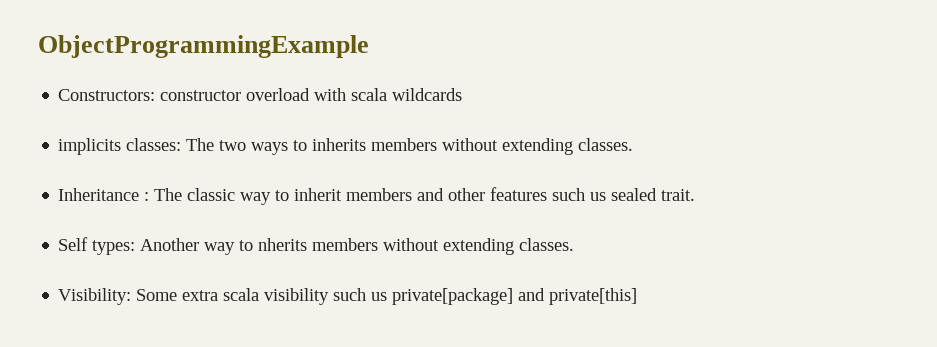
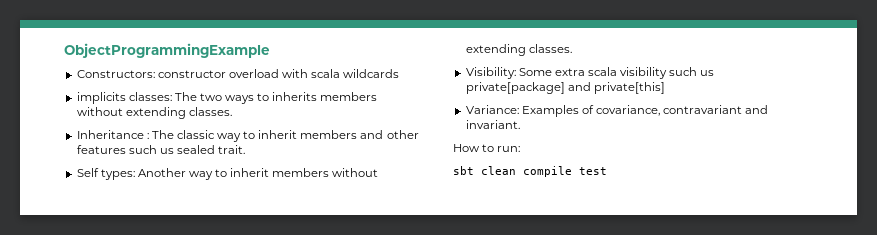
- Self types: Another way to nherits members without extending classes.
+ Self types: Another way to inherit members without extending classes.
+ Variance: Examples of covariance, contravariant and invariant.
+ How to run:
+ sbt clean compile test

